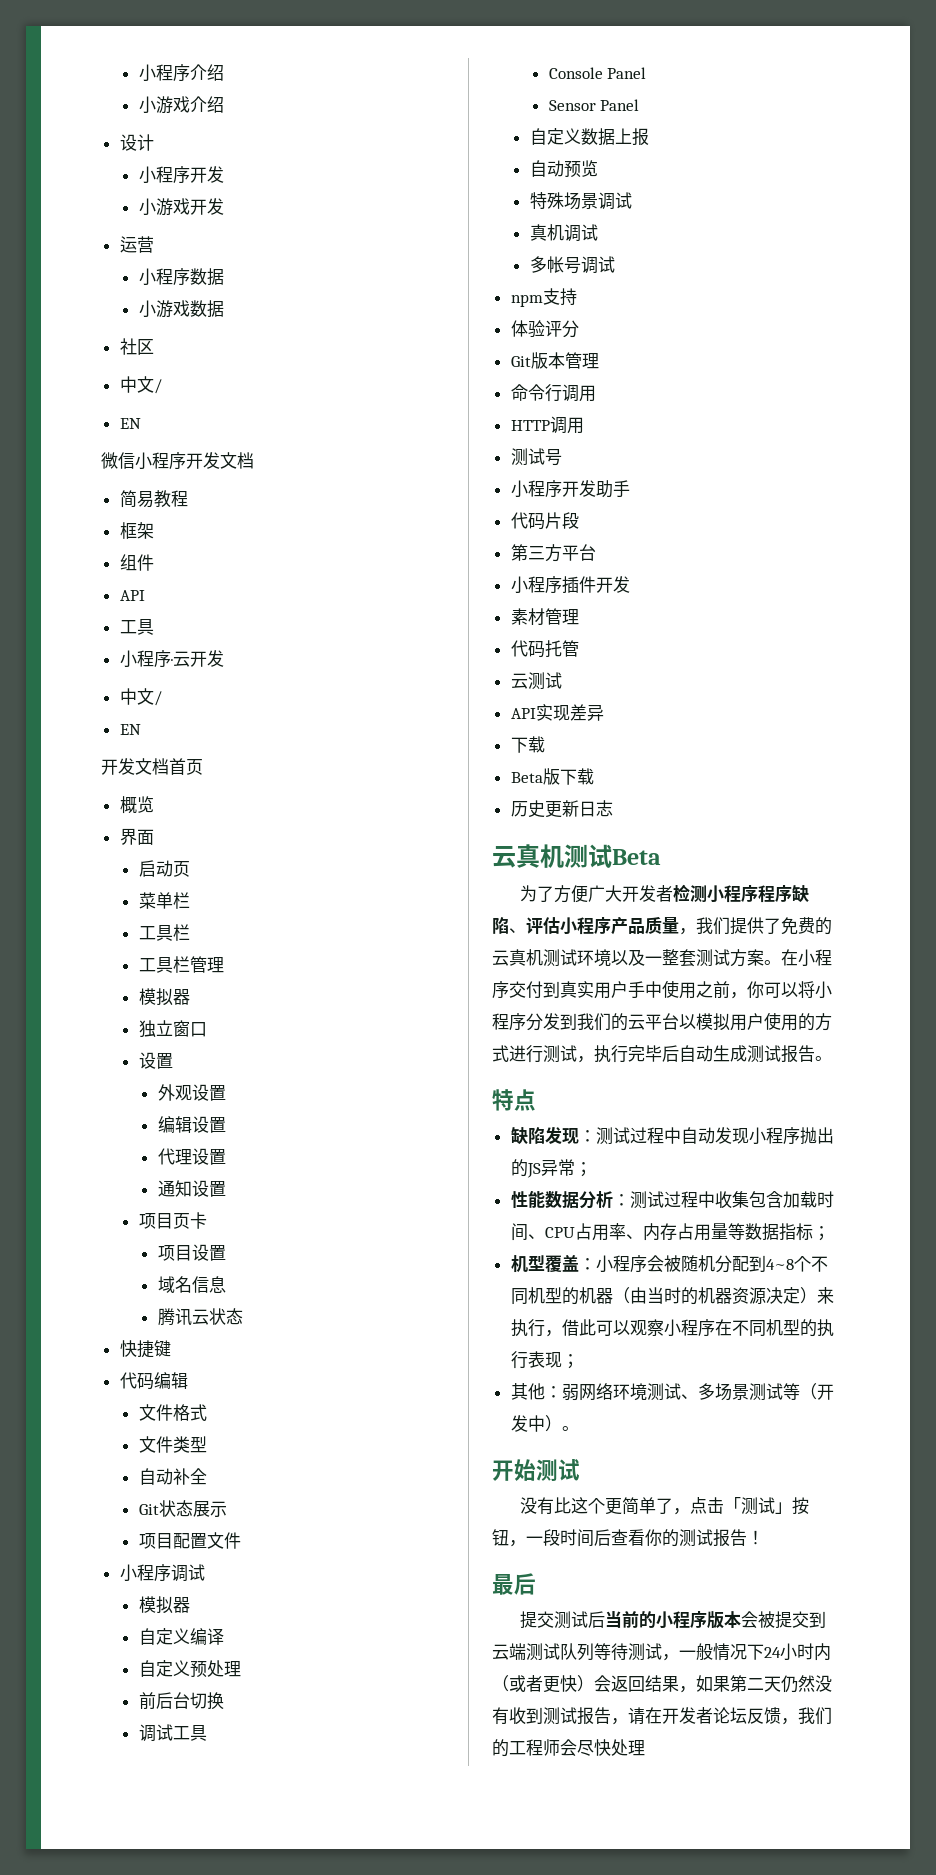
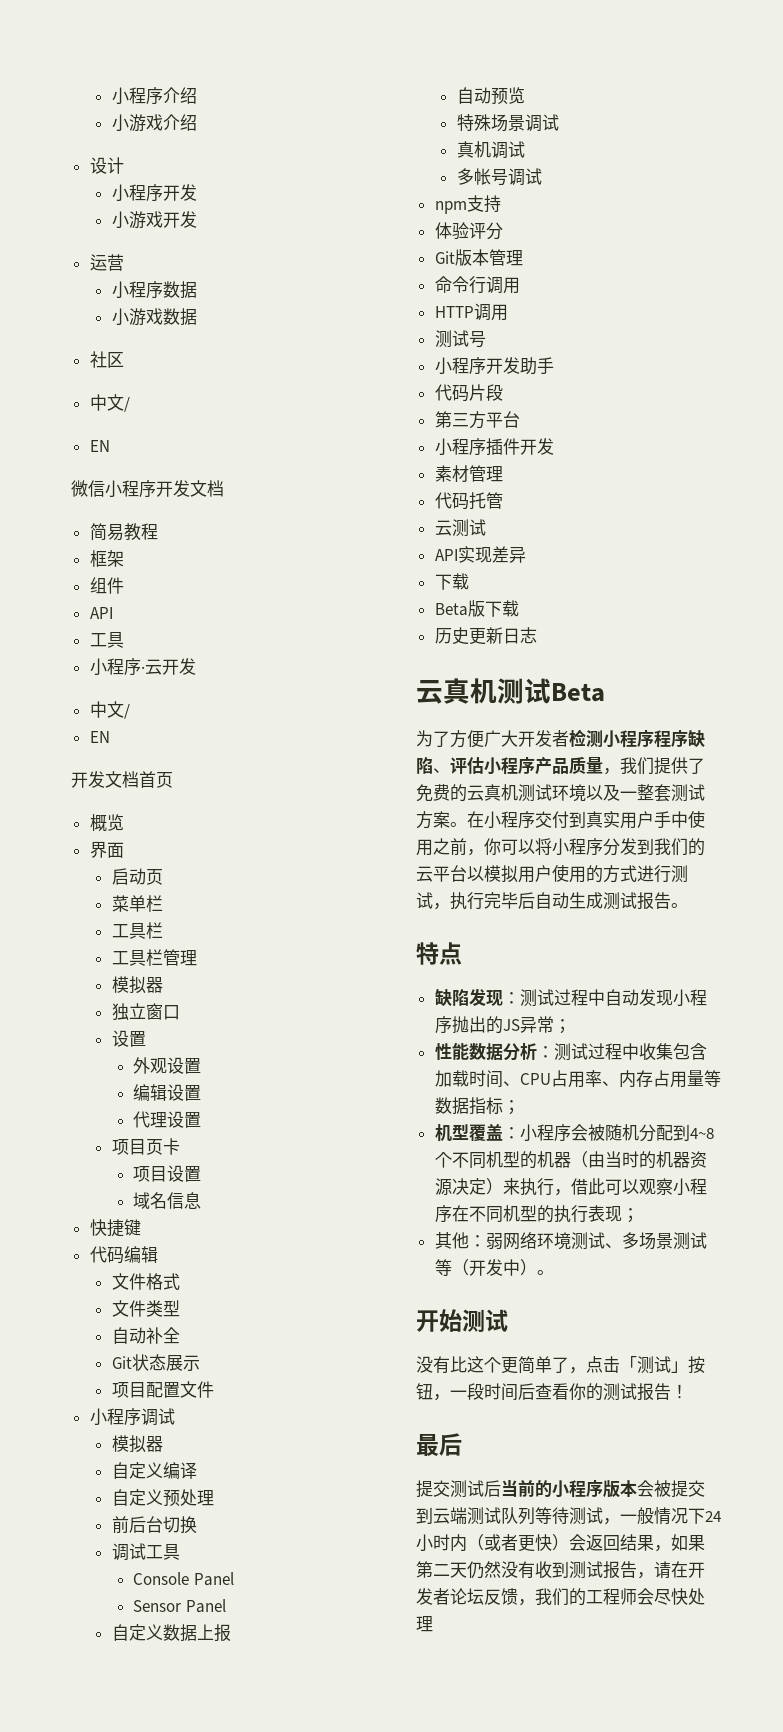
- 通知设置
- 腾讯云状态

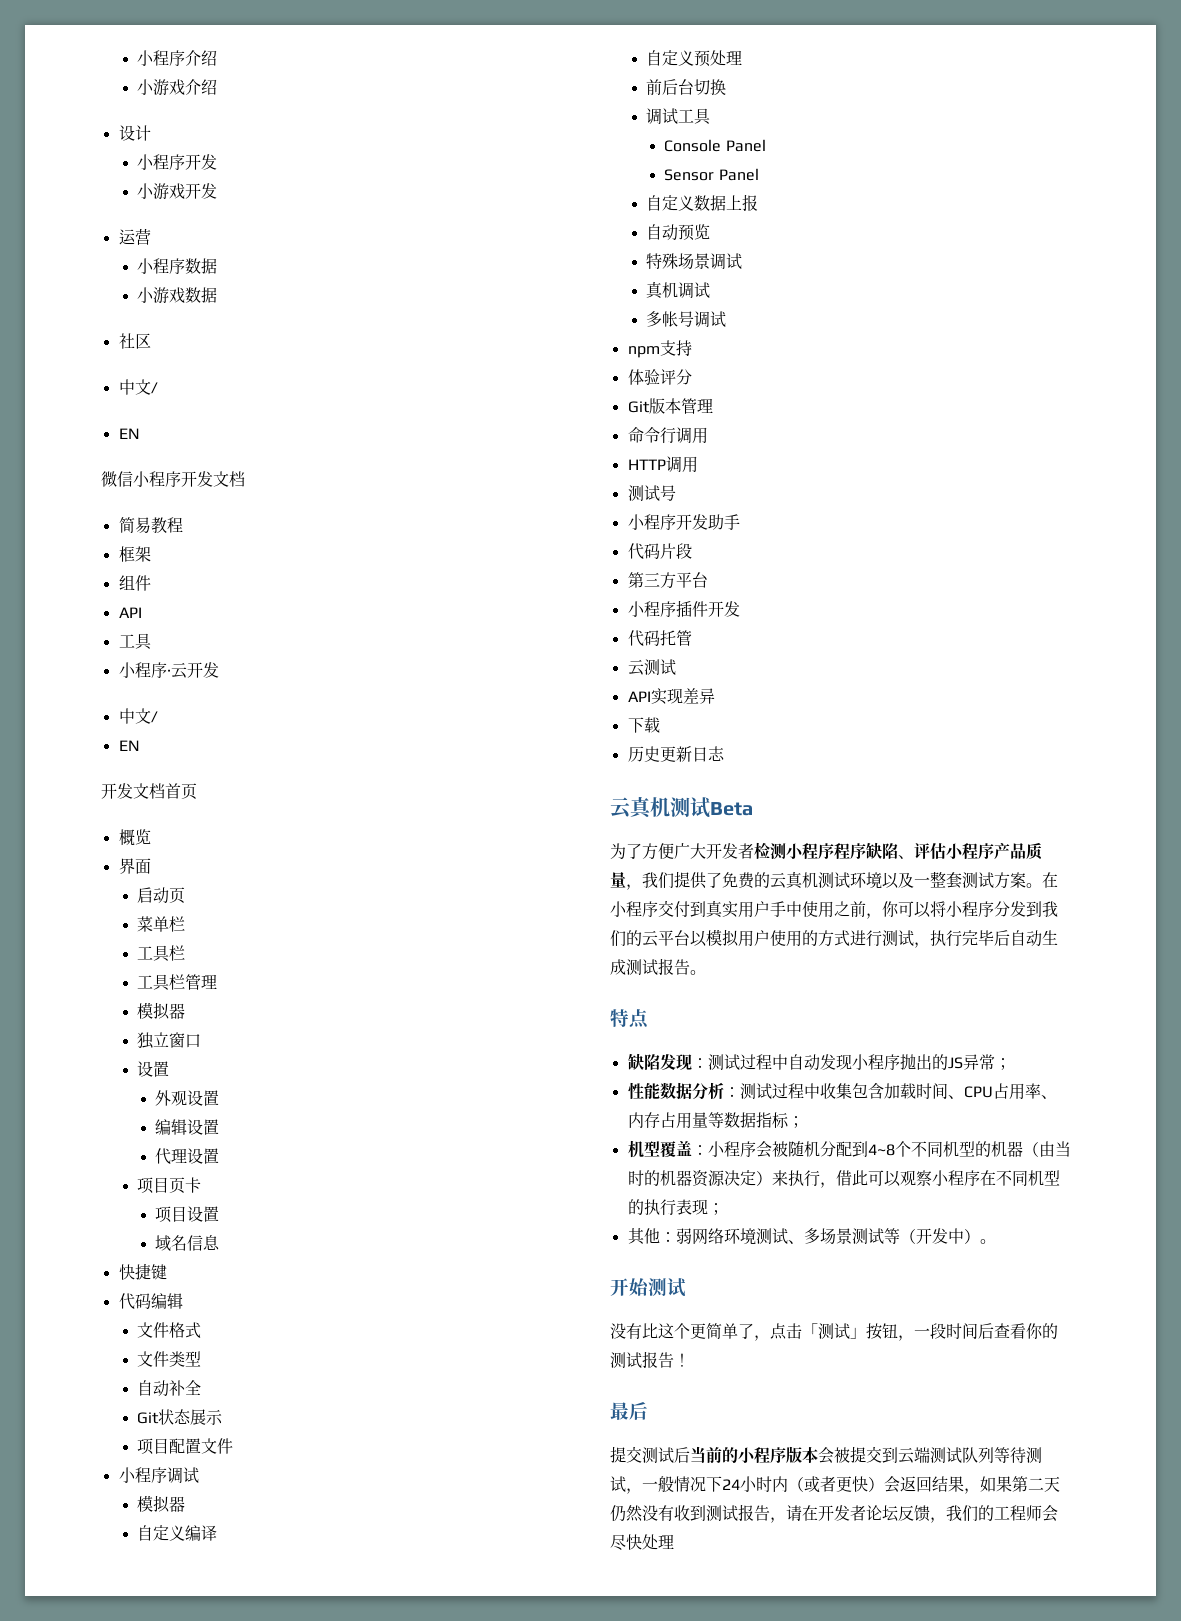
- 素材管理
- Beta版下载

